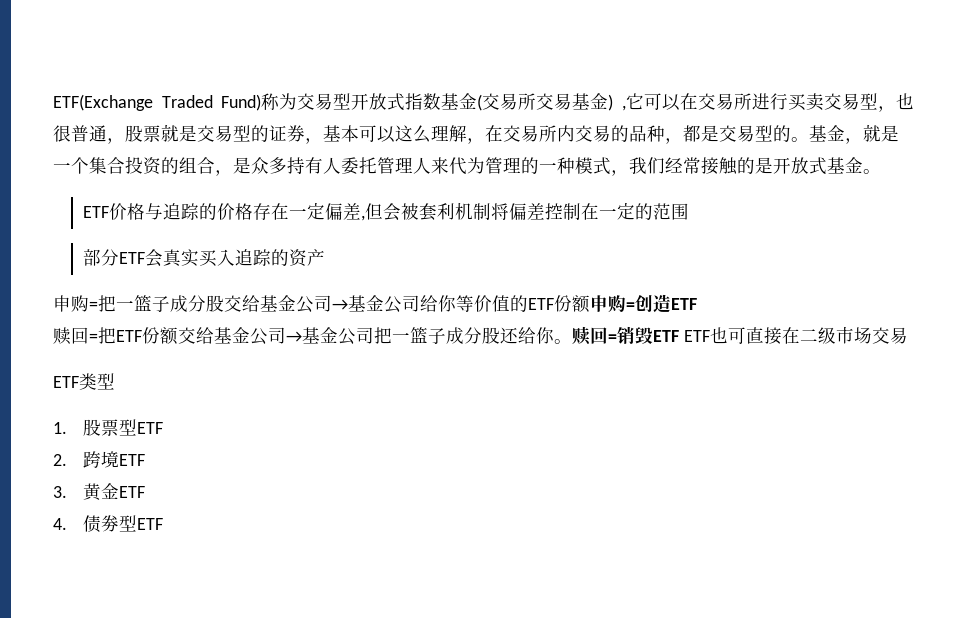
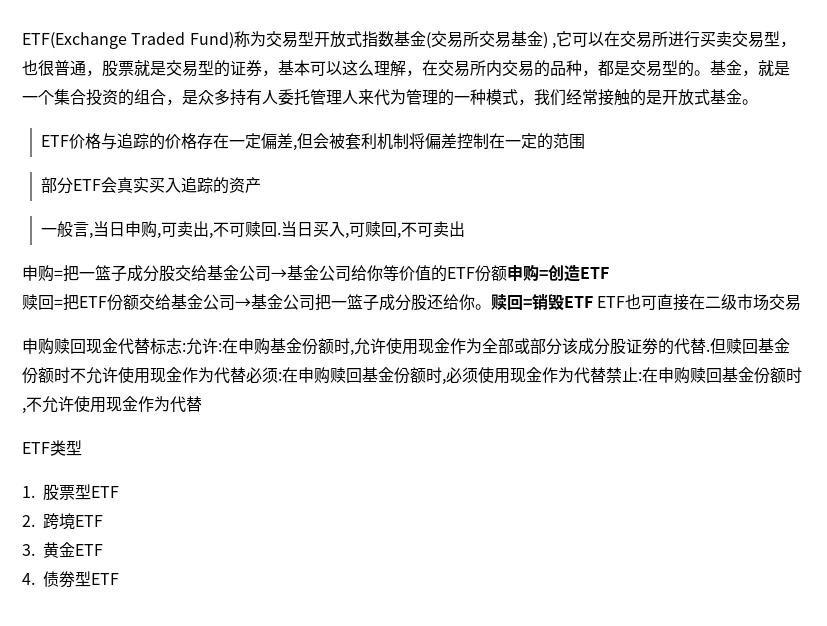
+ 一般言,当日申购,可卖出,不可赎回.当日买入,可赎回,不可卖出
+ 申购赎回现金代替标志:允许:在申购基金份额时,允许使用现金作为全部或部分该成分股证劵的代替.但赎回基金份额时不允许使用现金作为代替必须:在申购赎回基金份额时,必须使用现金作为代替禁止:在申购赎回基金份额时,不允许使用现金作为代替

